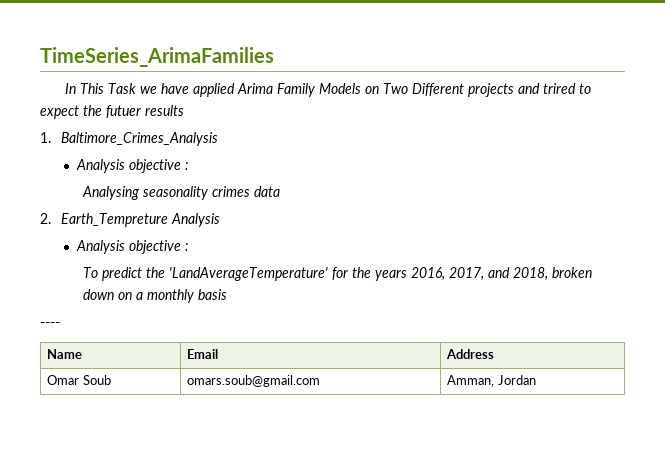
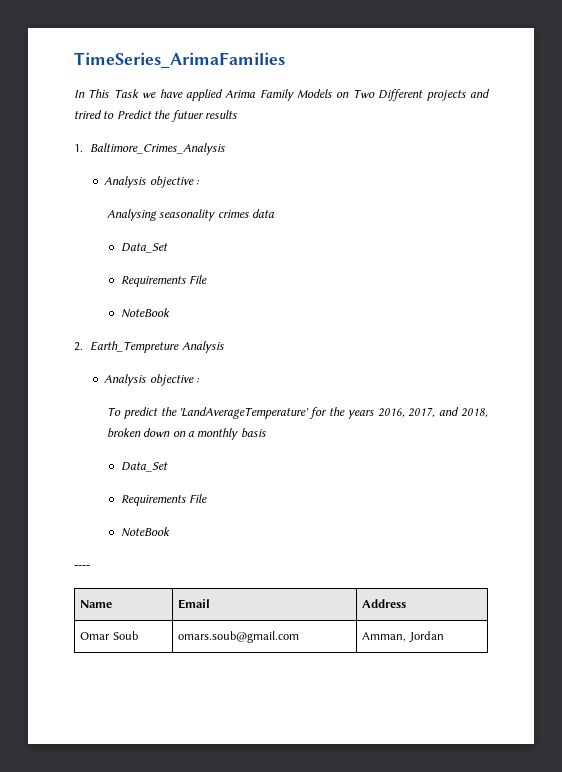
- In This Task we have applied Arima Family Models on Two Different projects and trired to expect the futuer results
+ In This Task we have applied Arima Family Models on Two Different projects and trired to Predict the futuer results
  Analysing seasonality crimes data
+ Data_Set
+ Requirements File
+ NoteBook
  To predict the 'LandAverageTemperature' for the years 2016, 2017, and 2018, broken down on a monthly basis
+ Data_Set
+ Requirements File
+ NoteBook

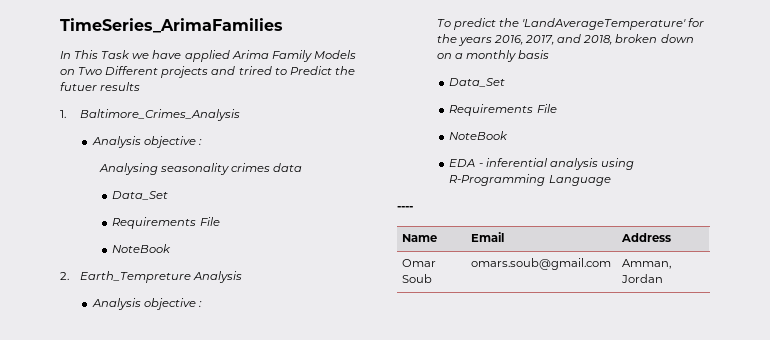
+ EDA - inferential analysis using R-Programming Language

